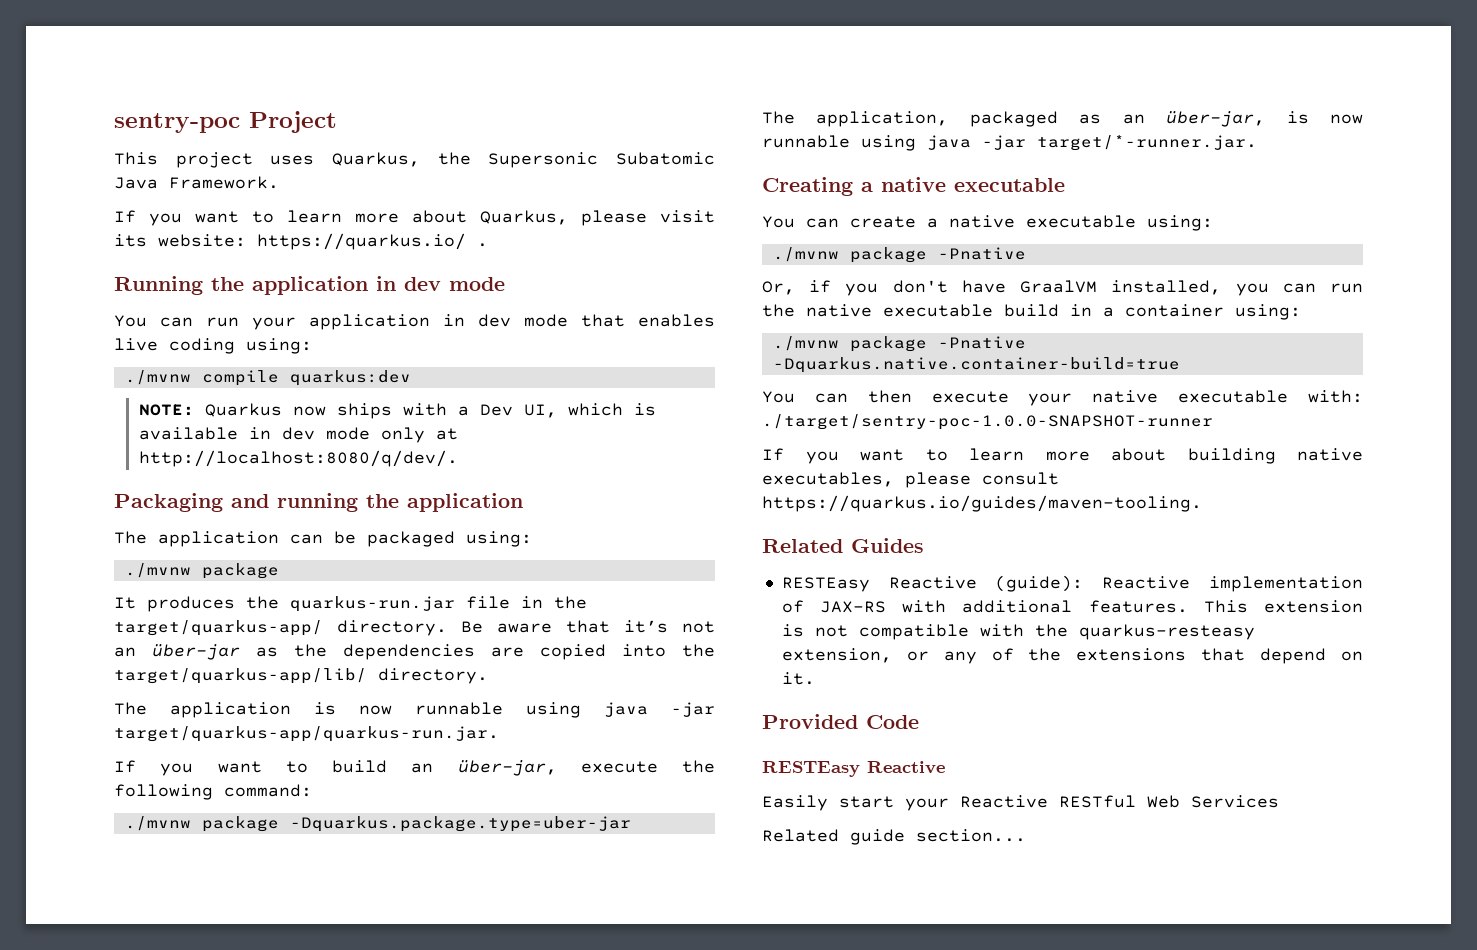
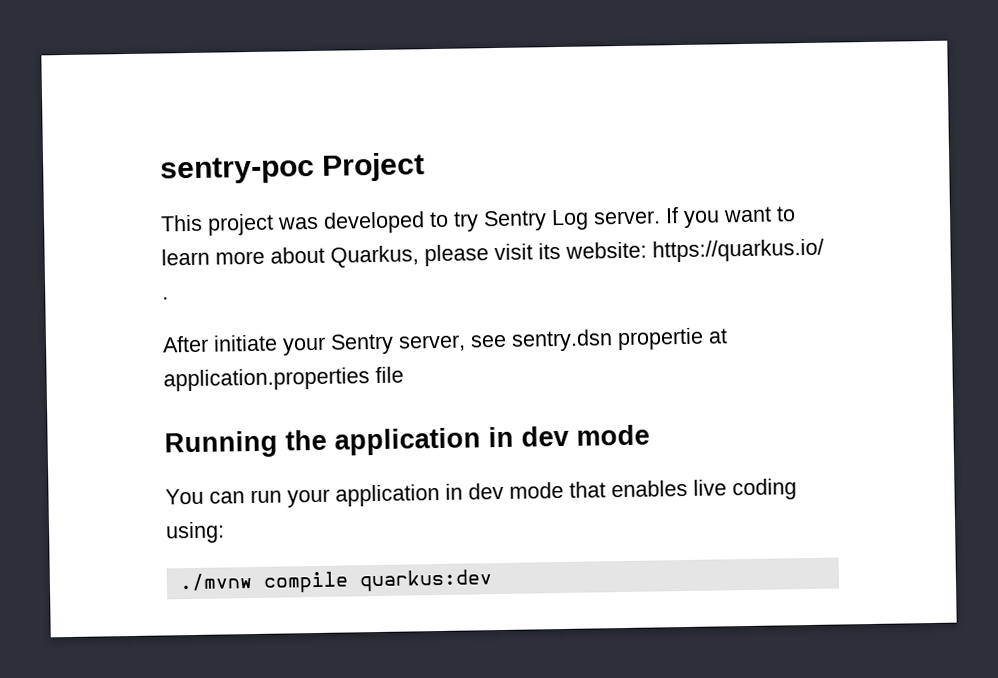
- This project uses Quarkus, the Supersonic Subatomic Java Framework.
- If you want to learn more about Quarkus, please visit its website: https://quarkus.io/ .
+ This project was developed to try Sentry Log server. If you want to learn more about Quarkus, please visit its website: https://quarkus.io/ .
+ After initiate your Sentry server, see sentry.dsn propertie at application.properties file
- NOTE: Quarkus now ships with a Dev UI, which is available in dev mode only at http://localhost:8080/q/dev/.
- Packaging and running the application
- The application can be packaged using:
- ./mvnw package
- It produces the quarkus-run.jar file in the target/quarkus-app/ directory. Be aware that it’s not an über-jar as the dependencies are copied into the target/quarkus-app/lib/ directory.
- The application is now runnable using java -jar target/quarkus-app/quarkus-run.jar.
- If you want to build an über-jar, execute the following command:
- ./mvnw package -Dquarkus.package.type=uber-jar
- The application, packaged as an über-jar, is now runnable using java -jar target/*-runner.jar.
- Creating a native executable
- You can create a native executable using:
- ./mvnw package -Pnative
- Or, if you don't have GraalVM installed, you can run the native executable build in a container using:
- ./mvnw package -Pnative -Dquarkus.native.container-build=true
- You can then execute your native executable with: ./target/sentry-poc-1.0.0-SNAPSHOT-runner
- If you want to learn more about building native executables, please consult https://quarkus.io/guides/maven-tooling.
- Related Guides
- RESTEasy Reactive (guide): Reactive implementation of JAX-RS with additional features. This extension is not compatible with the quarkus-resteasy extension, or any of the extensions that depend on it.
- Provided Code
- RESTEasy Reactive
- Easily start your Reactive RESTful Web Services
- Related guide section...

